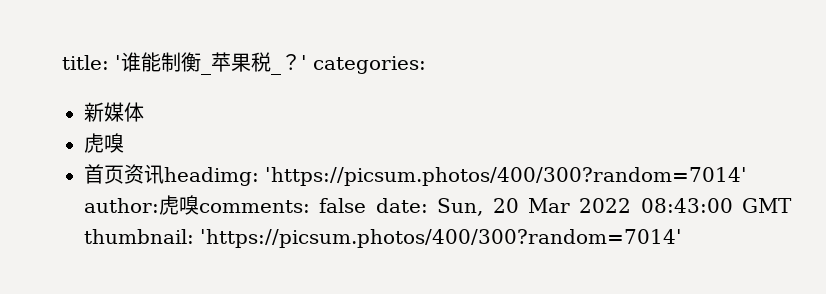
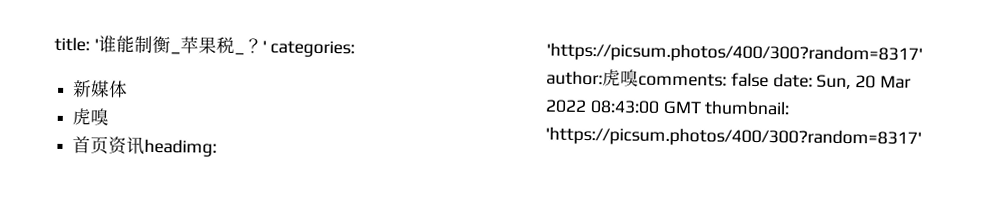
- 首页资讯headimg: 'https://picsum.photos/400/300?random=7014' author:虎嗅comments: false date: Sun, 20 Mar 2022 08:43:00 GMT thumbnail: 'https://picsum.photos/400/300?random=7014'
+ 首页资讯headimg: 'https://picsum.photos/400/300?random=8317' author:虎嗅comments: false date: Sun, 20 Mar 2022 08:43:00 GMT thumbnail: 'https://picsum.photos/400/300?random=8317'

